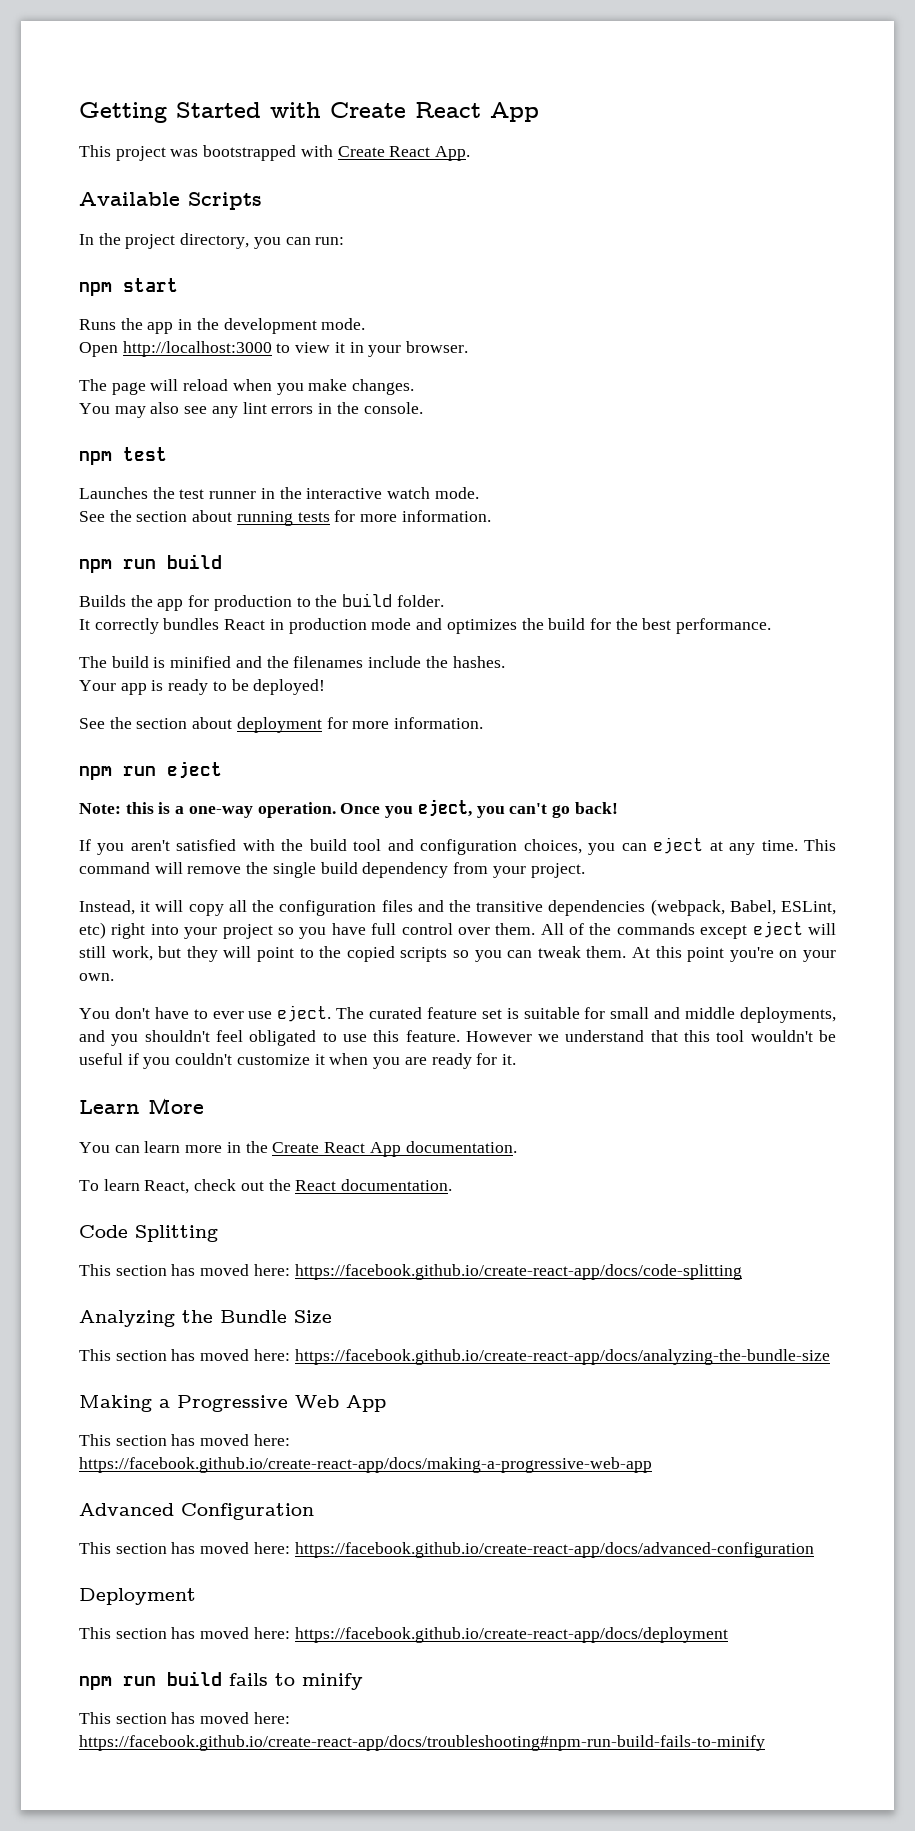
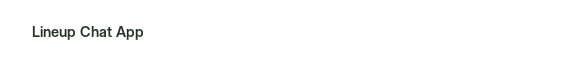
- Getting Started with Create React App
- This project was bootstrapped with Create React App.
- Available Scripts
- In the project directory, you can run:
- npm start
- Runs the app in the development mode.
- Open http://localhost:3000 to view it in your browser.
- The page will reload when you make changes.
- You may also see any lint errors in the console.
- npm test
- Launches the test runner in the interactive watch mode.
- See the section about running tests for more information.
- npm run build
- Builds the app for production to the build folder.
- It correctly bundles React in production mode and optimizes the build for the best performance.
- The build is minified and the filenames include the hashes.
- Your app is ready to be deployed!
- See the section about deployment for more information.
- npm run eject
- Note: this is a one-way operation. Once you eject, you can't go back!
- If you aren't satisfied with the build tool and configuration choices, you can eject at any time. This command will remove the single build dependency from your project.
- Instead, it will copy all the configuration files and the transitive dependencies (webpack, Babel, ESLint, etc) right into your project so you have full control over them. All of the commands except eject will still work, but they will point to the copied scripts so you can tweak them. At this point you're on your own.
- You don't have to ever use eject. The curated feature set is suitable for small and middle deployments, and you shouldn't feel obligated to use this feature. However we understand that this tool wouldn't be useful if you couldn't customize it when you are ready for it.
- Learn More
- You can learn more in the Create React App documentation.
- To learn React, check out the React documentation.
- Code Splitting
- This section has moved here: https://facebook.github.io/create-react-app/docs/code-splitting
- Analyzing the Bundle Size
- This section has moved here: https://facebook.github.io/create-react-app/docs/analyzing-the-bundle-size
- Making a Progressive Web App
- This section has moved here: https://facebook.github.io/create-react-app/docs/making-a-progressive-web-app
- Advanced Configuration
- This section has moved here: https://facebook.github.io/create-react-app/docs/advanced-configuration
- Deployment
- This section has moved here: https://facebook.github.io/create-react-app/docs/deployment
- npm run build fails to minify
- This section has moved here: https://facebook.github.io/create-react-app/docs/troubleshooting#npm-run-build-fails-to-minify
+ Lineup Chat App

